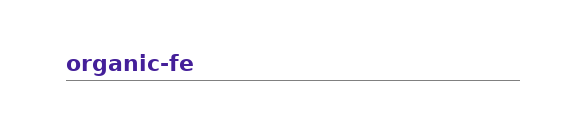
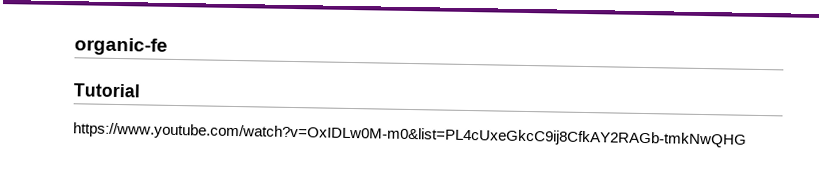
+ Tutorial
+ https://www.youtube.com/watch?v=OxIDLw0M-m0&list=PL4cUxeGkcC9ij8CfkAY2RAGb-tmkNwQHG

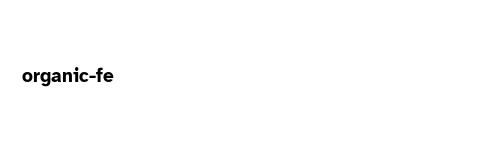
- Tutorial
- https://www.youtube.com/watch?v=OxIDLw0M-m0&list=PL4cUxeGkcC9ij8CfkAY2RAGb-tmkNwQHG

